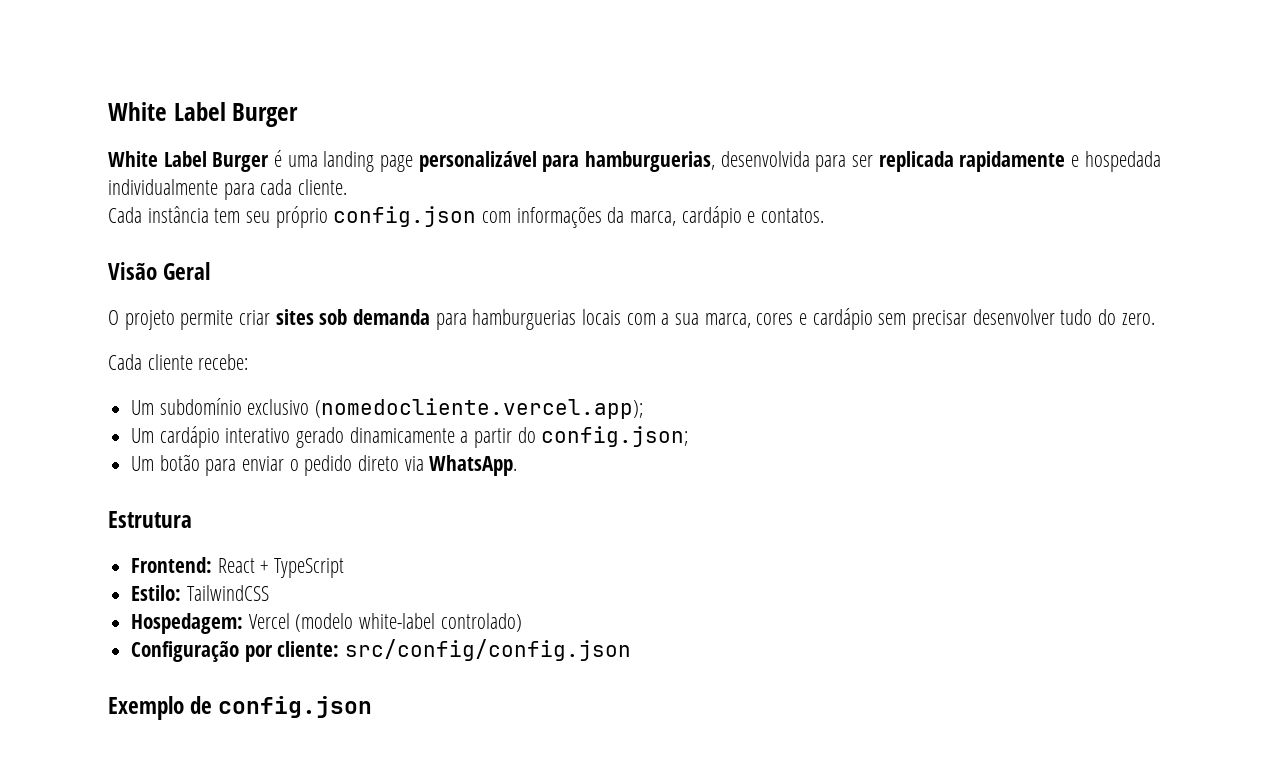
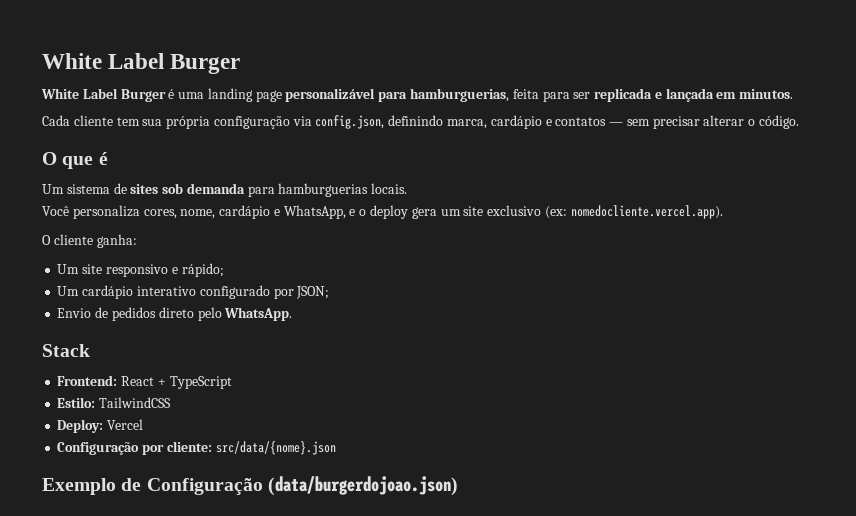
- White Label Burger é uma landing page personalizável para hamburguerias, desenvolvida para ser replicada rapidamente e hospedada individualmente para cada cliente.
- Cada instância tem seu próprio config.json com informações da marca, cardápio e contatos.
- Visão Geral
- O projeto permite criar sites sob demanda para hamburguerias locais com a sua marca, cores e cardápio sem precisar desenvolver tudo do zero.
- Cada cliente recebe:
- Um subdomínio exclusivo (nomedocliente.vercel.app);
- Um cardápio interativo gerado dinamicamente a partir do config.json;
- Um botão para enviar o pedido direto via WhatsApp.
+ White Label Burger é uma landing page personalizável para hamburguerias, feita para ser replicada e lançada em minutos.
+ Cada cliente tem sua própria configuração via config.json, definindo marca, cardápio e contatos — sem precisar alterar o código.
+ O que é
+ Um sistema de sites sob demanda para hamburguerias locais.
+ Você personaliza cores, nome, cardápio e WhatsApp, e o deploy gera um site exclusivo (ex: nomedocliente.vercel.app).
+ O cliente ganha:
+ Um site responsivo e rápido;
+ Um cardápio interativo configurado por JSON;
+ Envio de pedidos direto pelo WhatsApp.
- Estrutura
+ Stack
- Hospedagem: Vercel (modelo white-label controlado)
+ Deploy: Vercel
- Configuração por cliente: src/config/config.json
+ Configuração por cliente: src/data/{nome}.json
- Exemplo de config.json
+ Exemplo de Configuração (data/burgerdojoao.json)

